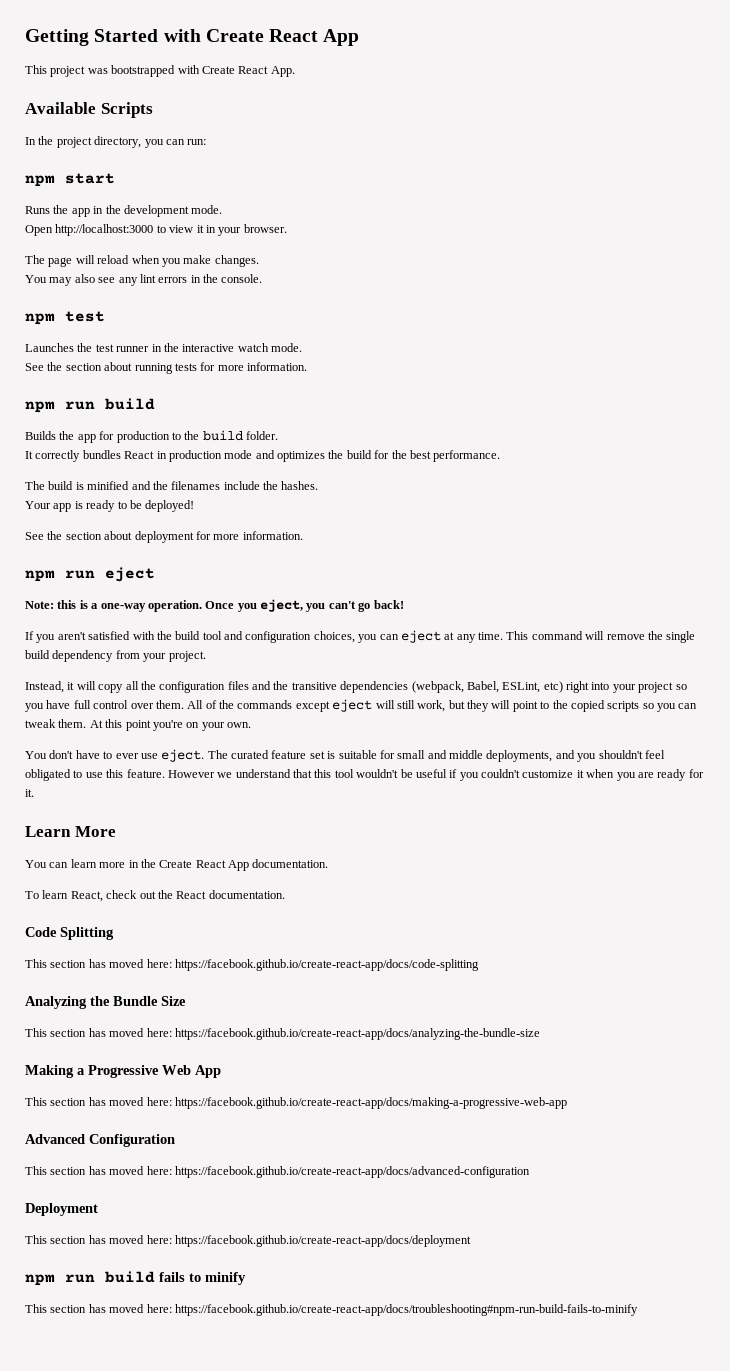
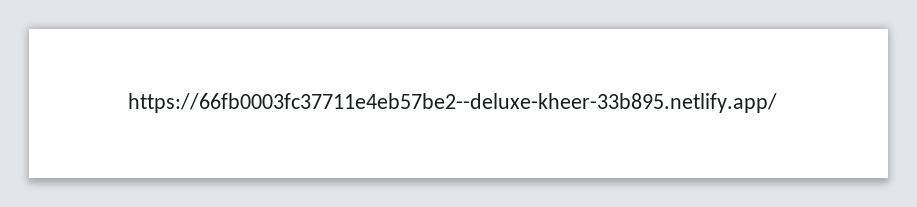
- Getting Started with Create React App
- This project was bootstrapped with Create React App.
- Available Scripts
- In the project directory, you can run:
- npm start
- Runs the app in the development mode.
- Open http://localhost:3000 to view it in your browser.
- The page will reload when you make changes.
- You may also see any lint errors in the console.
- npm test
- Launches the test runner in the interactive watch mode.
- See the section about running tests for more information.
- npm run build
- Builds the app for production to the build folder.
- It correctly bundles React in production mode and optimizes the build for the best performance.
- The build is minified and the filenames include the hashes.
- Your app is ready to be deployed!
- See the section about deployment for more information.
- npm run eject
- Note: this is a one-way operation. Once you eject, you can't go back!
- If you aren't satisfied with the build tool and configuration choices, you can eject at any time. This command will remove the single build dependency from your project.
- Instead, it will copy all the configuration files and the transitive dependencies (webpack, Babel, ESLint, etc) right into your project so you have full control over them. All of the commands except eject will still work, but they will point to the copied scripts so you can tweak them. At this point you're on your own.
- You don't have to ever use eject. The curated feature set is suitable for small and middle deployments, and you shouldn't feel obligated to use this feature. However we understand that this tool wouldn't be useful if you couldn't customize it when you are ready for it.
- Learn More
- You can learn more in the Create React App documentation.
- To learn React, check out the React documentation.
- Code Splitting
- This section has moved here: https://facebook.github.io/create-react-app/docs/code-splitting
- Analyzing the Bundle Size
- This section has moved here: https://facebook.github.io/create-react-app/docs/analyzing-the-bundle-size
- Making a Progressive Web App
- This section has moved here: https://facebook.github.io/create-react-app/docs/making-a-progressive-web-app
- Advanced Configuration
- This section has moved here: https://facebook.github.io/create-react-app/docs/advanced-configuration
- Deployment
- This section has moved here: https://facebook.github.io/create-react-app/docs/deployment
- npm run build fails to minify
- This section has moved here: https://facebook.github.io/create-react-app/docs/troubleshooting#npm-run-build-fails-to-minify
+ https://66fb0003fc37711e4eb57be2--deluxe-kheer-33b895.netlify.app/

